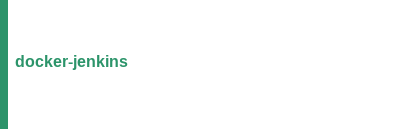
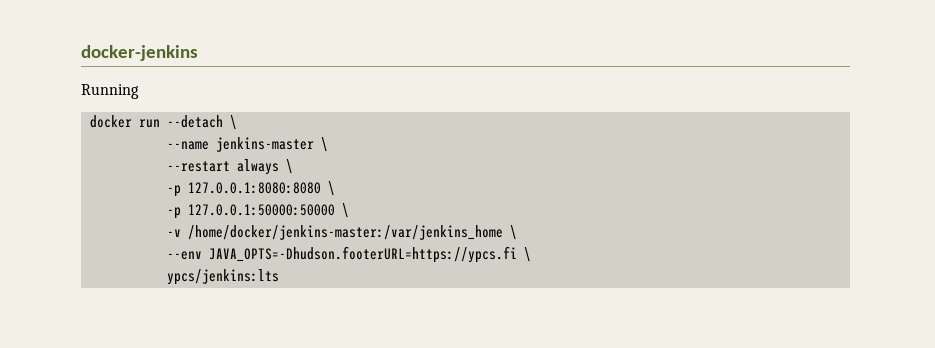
+ Running
+ docker run --detach \
+ --name jenkins-master \
+ --restart always \
+ -p 127.0.0.1:8080:8080 \
+ -p 127.0.0.1:50000:50000 \
+ -v /home/docker/jenkins-master:/var/jenkins_home \
+ --env JAVA_OPTS=-Dhudson.footerURL=https://ypcs.fi \
+ ypcs/jenkins:lts

